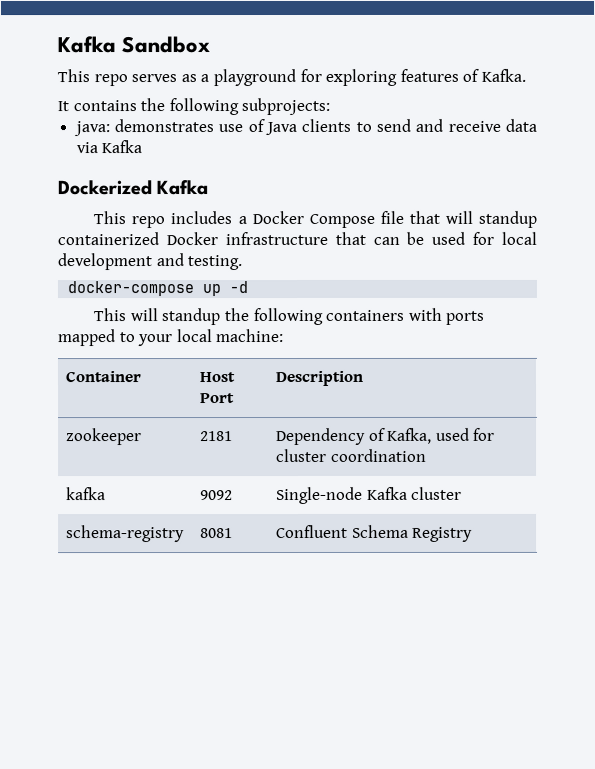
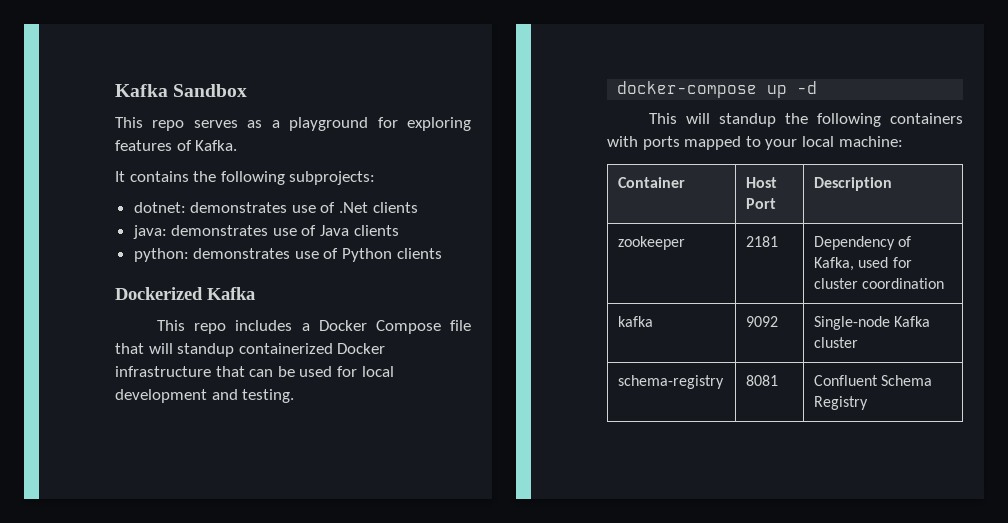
+ dotnet: demonstrates use of .Net clients
- java: demonstrates use of Java clients to send and receive data via Kafka
+ java: demonstrates use of Java clients
+ python: demonstrates use of Python clients

